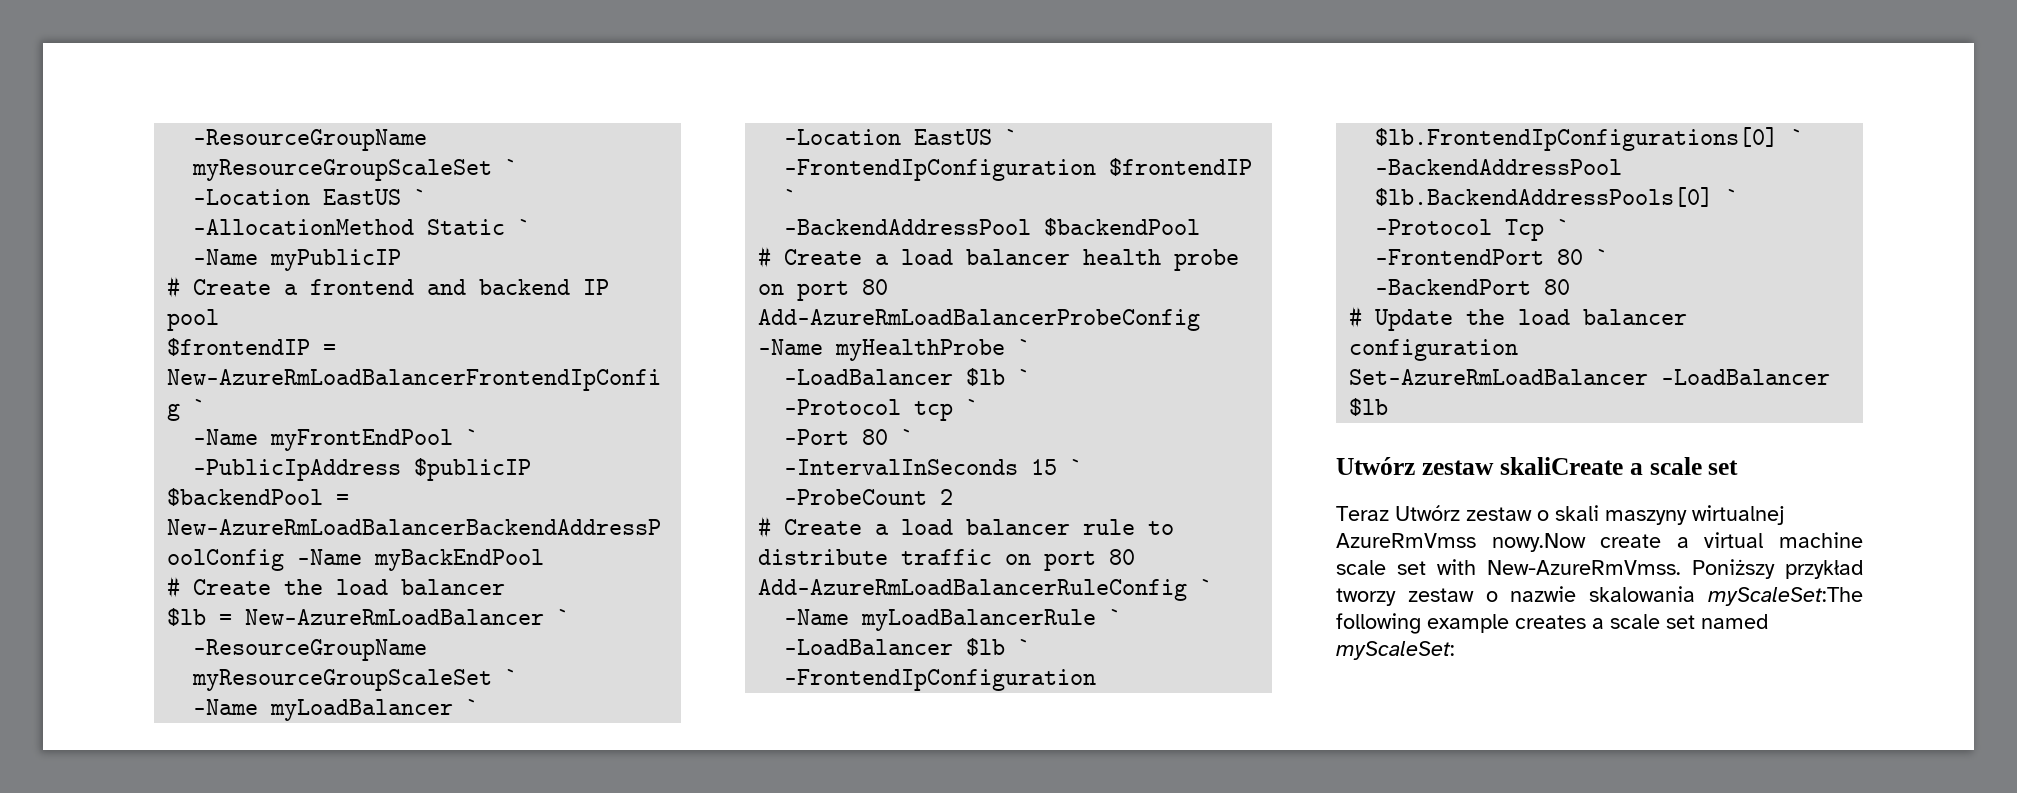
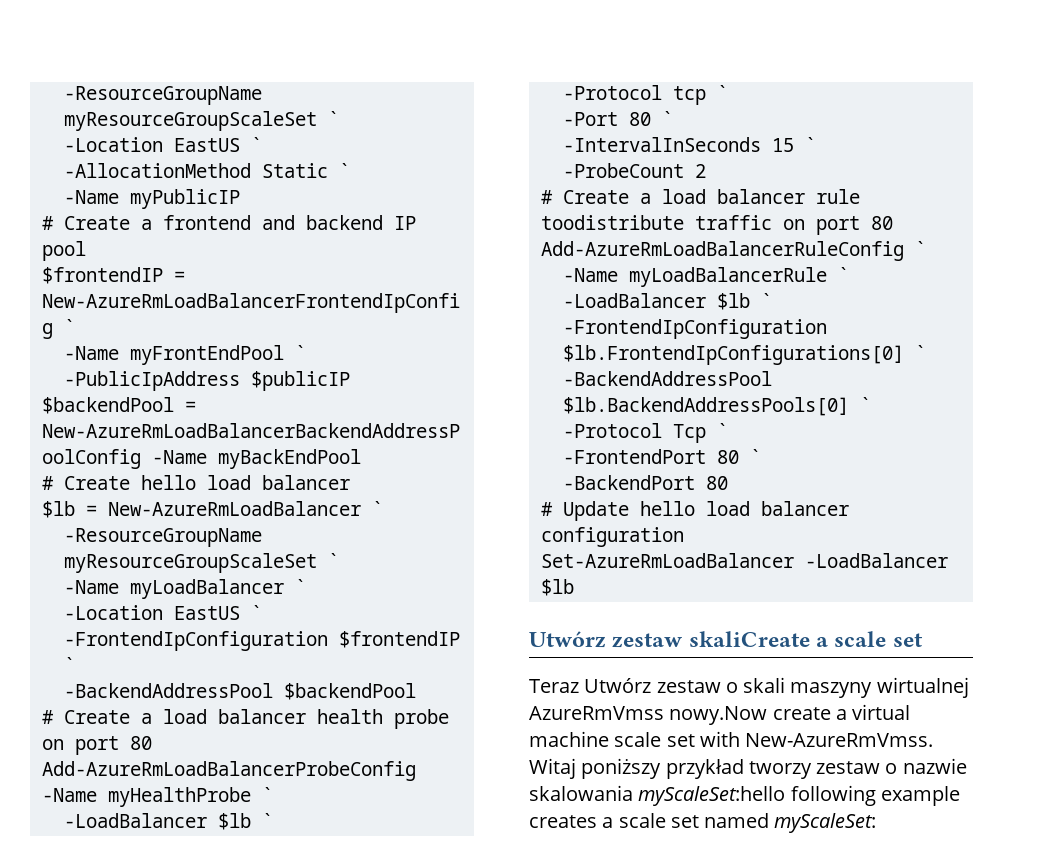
- # Create the load balancer
+ # Create hello load balancer
- # Create a load balancer rule to distribute traffic on port 80
+ # Create a load balancer rule toodistribute traffic on port 80
- # Update the load balancer configuration
+ # Update hello load balancer configuration
- Poniższy przykład tworzy zestaw o nazwie skalowania myScaleSet:The following example creates a scale set named myScaleSet:
+ Witaj poniższy przykład tworzy zestaw o nazwie skalowania myScaleSet:hello following example creates a scale set named myScaleSet:

